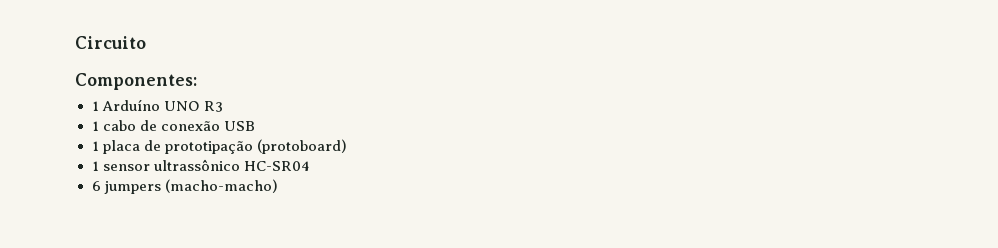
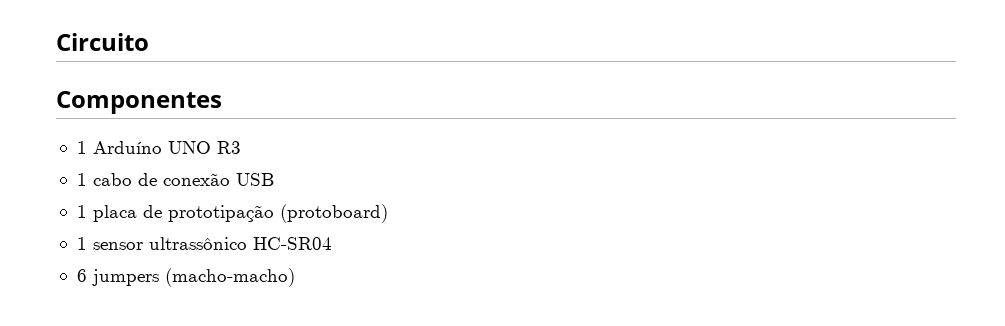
- Componentes:
+ Componentes

